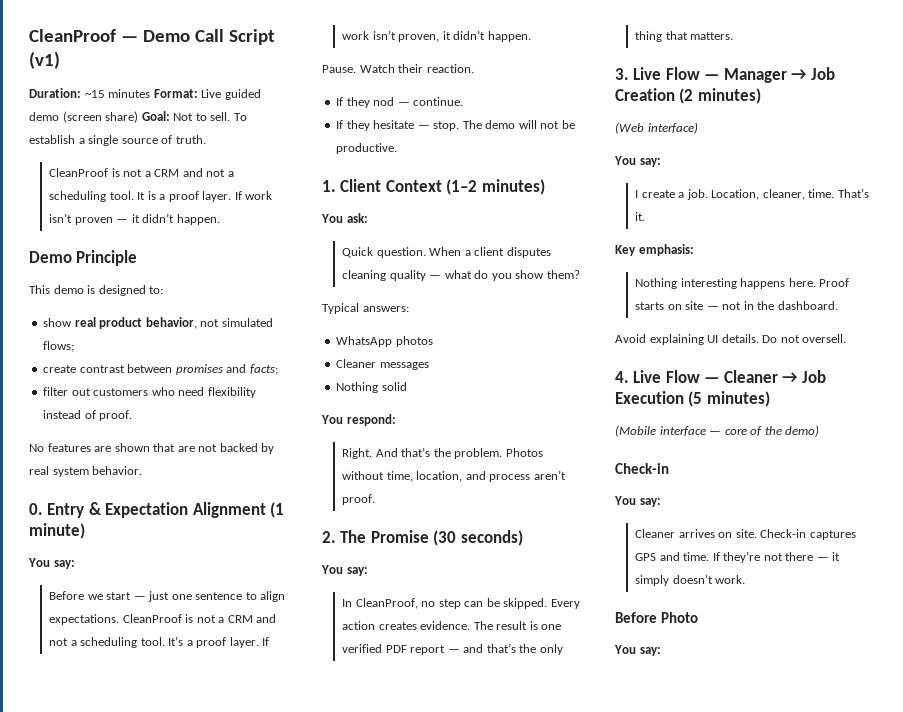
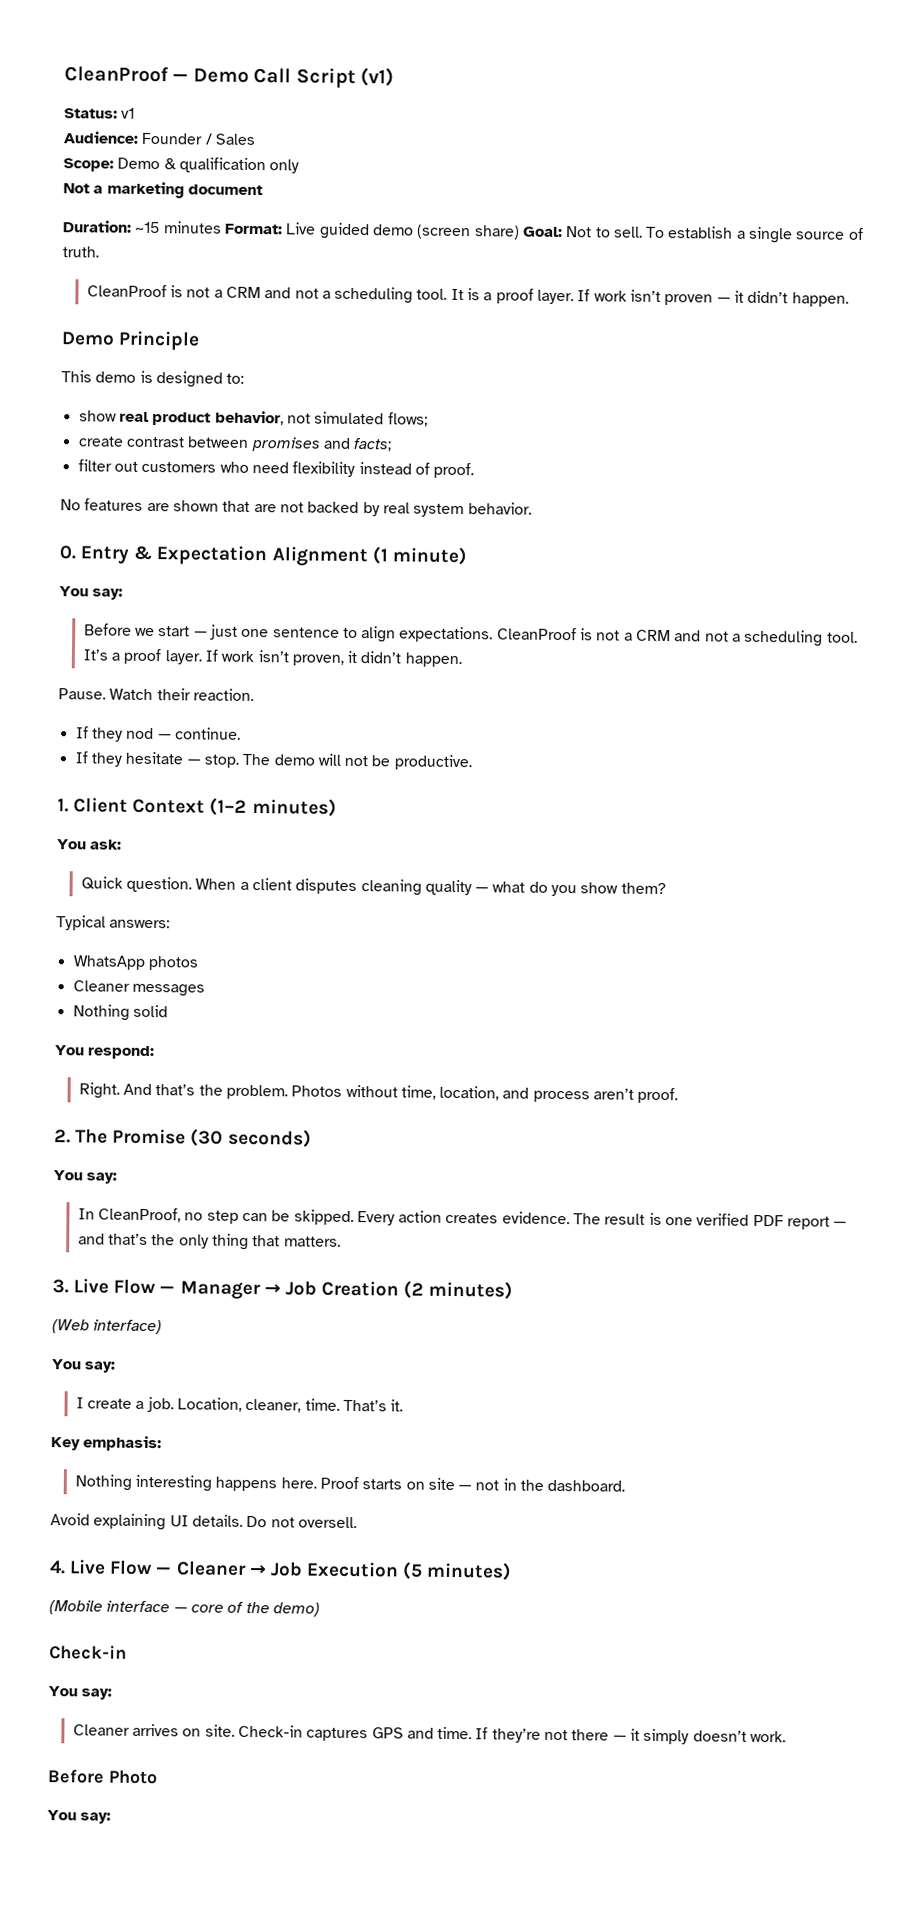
+ Status: v1
+ Audience: Founder / Sales
+ Scope: Demo & qualification only
+ Not a marketing document

